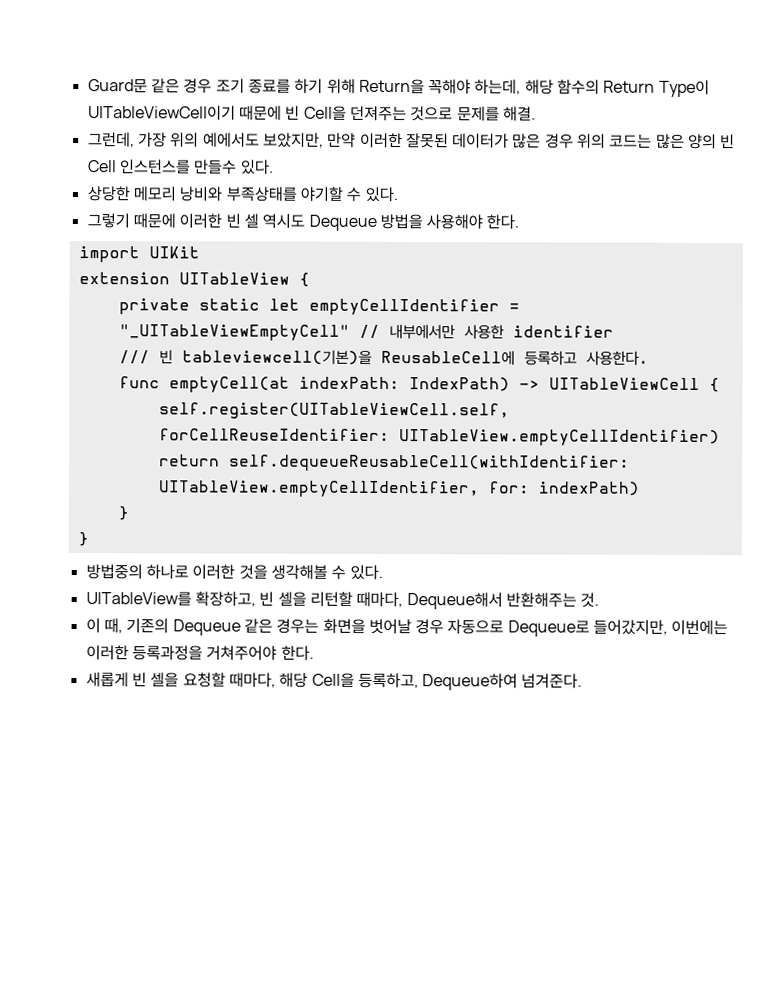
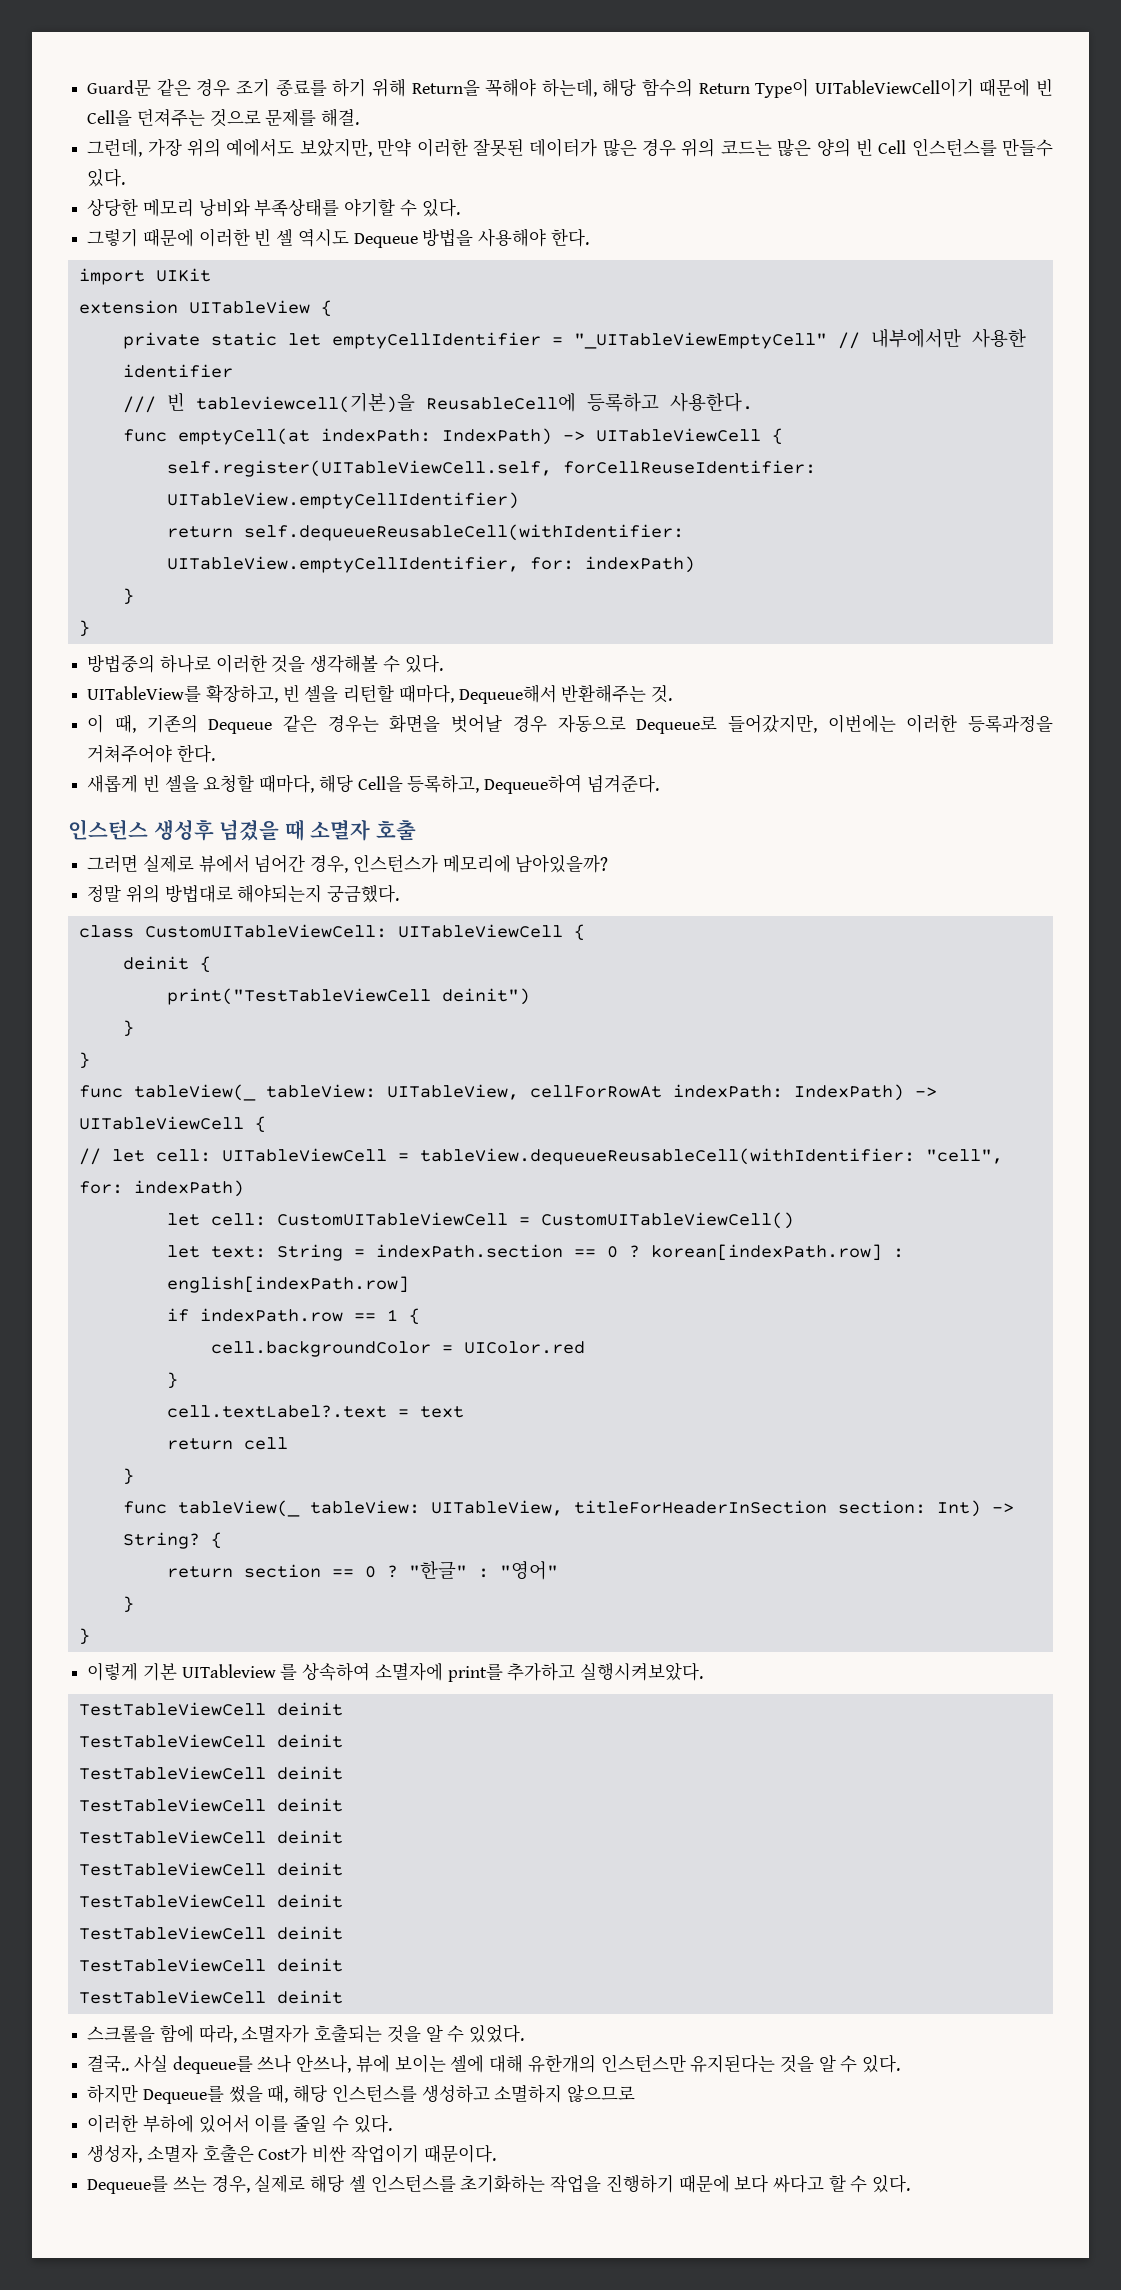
+ 인스턴스 생성후 넘겼을 때 소멸자 호출
+ 그러면 실제로 뷰에서 넘어간 경우, 인스턴스가 메모리에 남아있을까?
+ 정말 위의 방법대로 해야되는지 궁금했다.
+ class CustomUITableViewCell: UITableViewCell {
+ deinit {
+ print("TestTableViewCell deinit")
+ }
+ }
+ func tableView(_ tableView: UITableView, cellForRowAt indexPath: IndexPath) -> UITableViewCell {
+ // let cell: UITableViewCell = tableView.dequeueReusableCell(withIdentifier: "cell", for: indexPath)
+ let cell: CustomUITableViewCell = CustomUITableViewCell()
+ let text: String = indexPath.section == 0 ? korean[indexPath.row] : english[indexPath.row]
+ if indexPath.row == 1 {
+ cell.backgroundColor = UIColor.red
+ }
+ cell.textLabel?.text = text
+ return cell
+ }
+ func tableView(_ tableView: UITableView, titleForHeaderInSection section: Int) -> String? {
+ return section == 0 ? "한글" : "영어"
+ }
+ }
+ 이렇게 기본 UITableview 를 상속하여 소멸자에 print를 추가하고 실행시켜보았다.
+ TestTableViewCell deinit
+ TestTableViewCell deinit
+ TestTableViewCell deinit
+ TestTableViewCell deinit
+ TestTableViewCell deinit
+ TestTableViewCell deinit
+ TestTableViewCell deinit
+ TestTableViewCell deinit
+ TestTableViewCell deinit
+ TestTableViewCell deinit
+ 스크롤을 함에 따라, 소멸자가 호출되는 것을 알 수 있었다.
+ 결국.. 사실 dequeue를 쓰나 안쓰나, 뷰에 보이는 셀에 대해 유한개의 인스턴스만 유지된다는 것을 알 수 있다.
+ 하지만 Dequeue를 썼을 때, 해당 인스턴스를 생성하고 소멸하지 않으므로
+ 이러한 부하에 있어서 이를 줄일 수 있다.
+ 생성자, 소멸자 호출은 Cost가 비싼 작업이기 때문이다.
+ Dequeue를 쓰는 경우, 실제로 해당 셀 인스턴스를 초기화하는 작업을 진행하기 때문에 보다 싸다고 할 수 있다.

